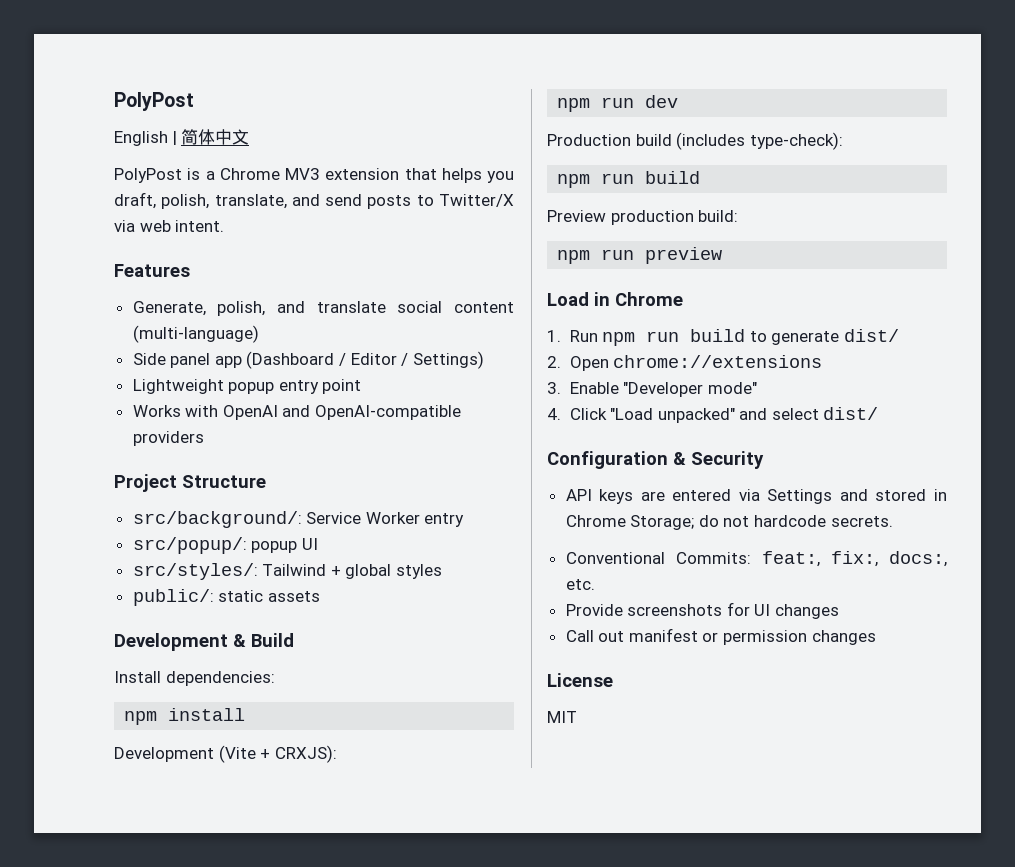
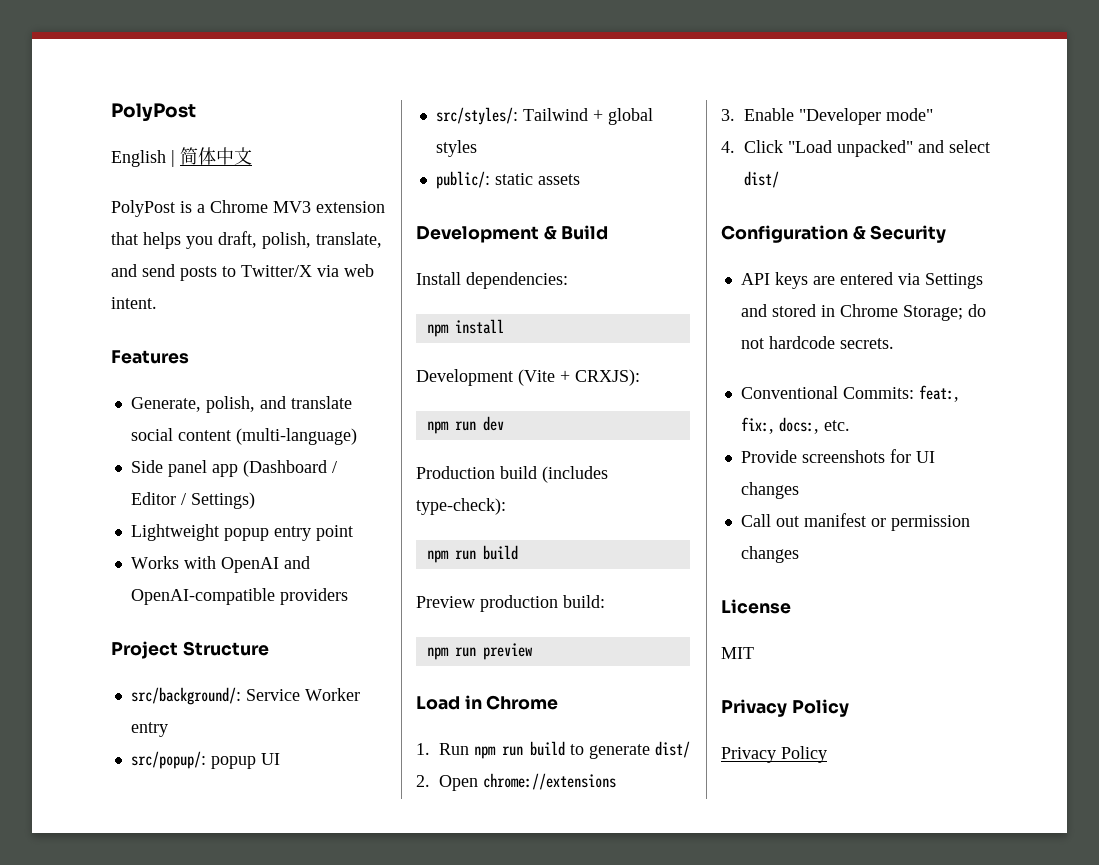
  MIT
+ Privacy Policy
+ Privacy Policy

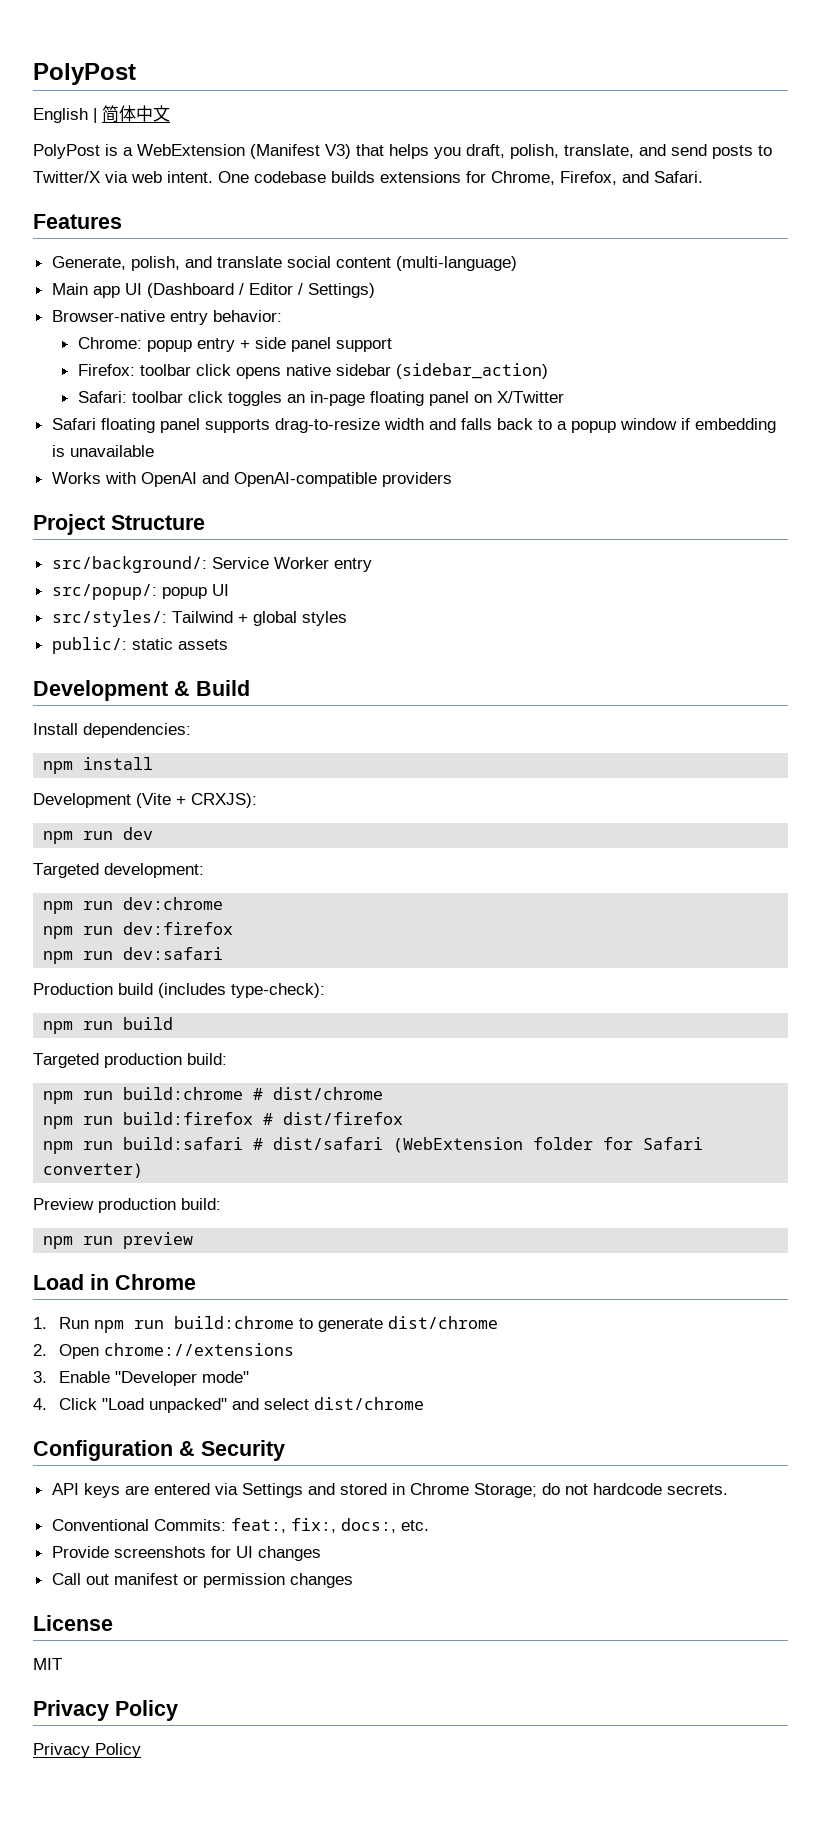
- PolyPost is a Chrome MV3 extension that helps you draft, polish, translate, and send posts to Twitter/X via web intent.
+ PolyPost is a WebExtension (Manifest V3) that helps you draft, polish, translate, and send posts to Twitter/X via web intent. One codebase builds extensions for Chrome, Firefox, and Safari.
- Side panel app (Dashboard / Editor / Settings)
+ Main app UI (Dashboard / Editor / Settings)
- Lightweight popup entry point
+ Browser-native entry behavior:
+ Chrome: popup entry + side panel support
+ Firefox: toolbar click opens native sidebar (sidebar_action)
+ Safari: toolbar click toggles an in-page floating panel on X/Twitter
+ Safari floating panel supports drag-to-resize width and falls back to a popup window if embedding is unavailable
+ Targeted development:
+ npm run dev:chrome
+ npm run dev:firefox
+ npm run dev:safari
+ Targeted production build:
+ npm run build:chrome # dist/chrome
+ npm run build:firefox # dist/firefox
+ npm run build:safari # dist/safari (WebExtension folder for Safari converter)
- 1. Run npm run build to generate dist/
+ 1. Run npm run build:chrome to generate dist/chrome
- 4. Click "Load unpacked" and select dist/
+ 4. Click "Load unpacked" and select dist/chrome

